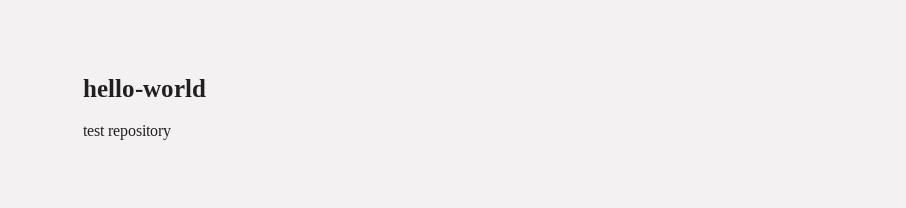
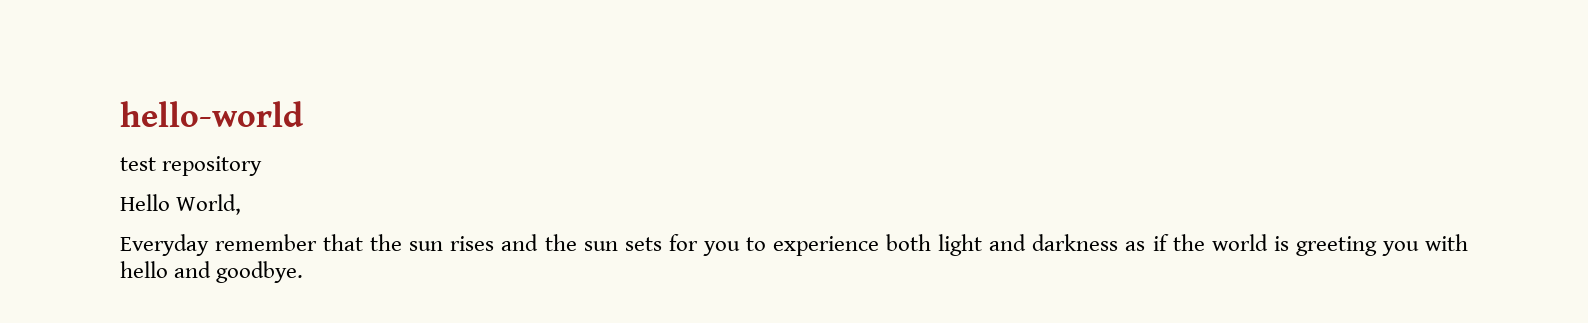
+ Hello World,
+ Everyday remember that the sun rises and the sun sets for you to experience both light and darkness as if the world is greeting you with hello and goodbye.

